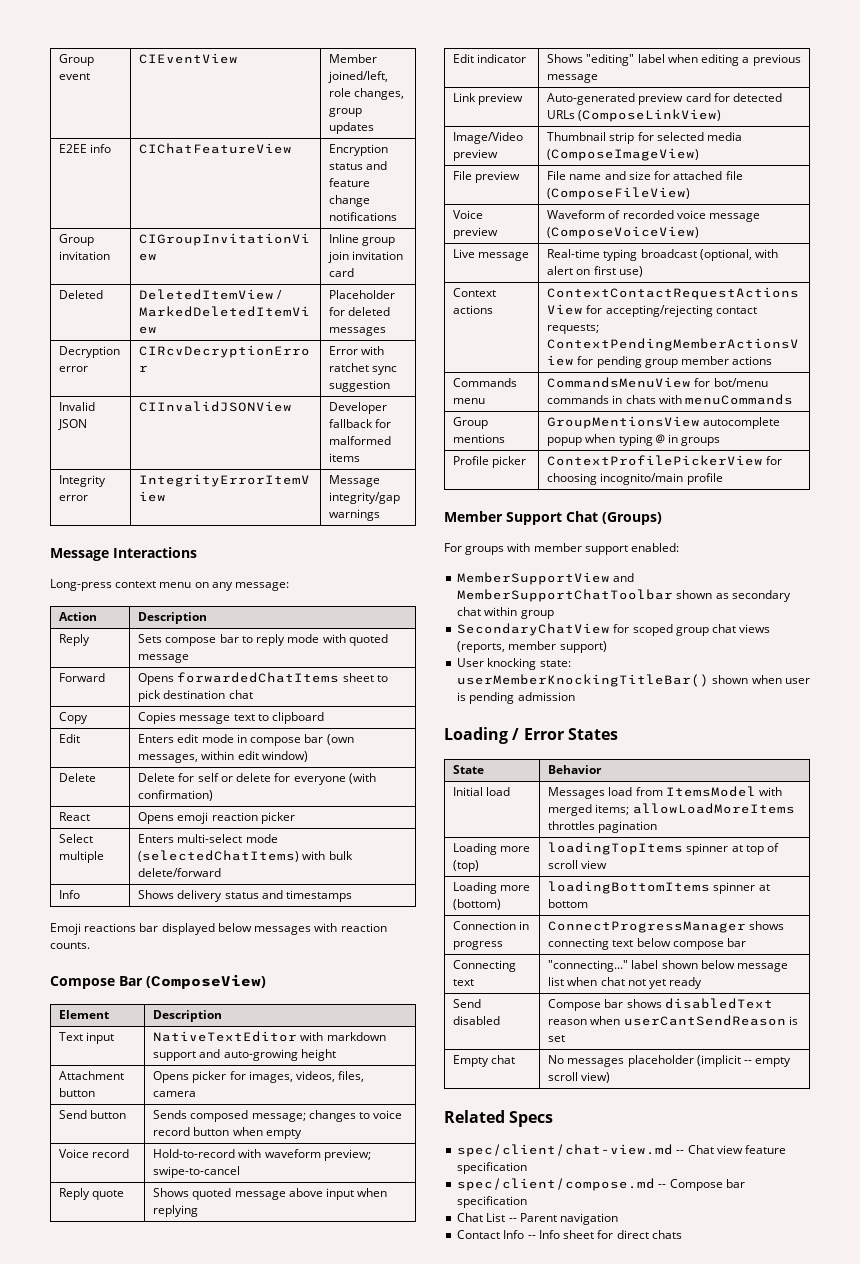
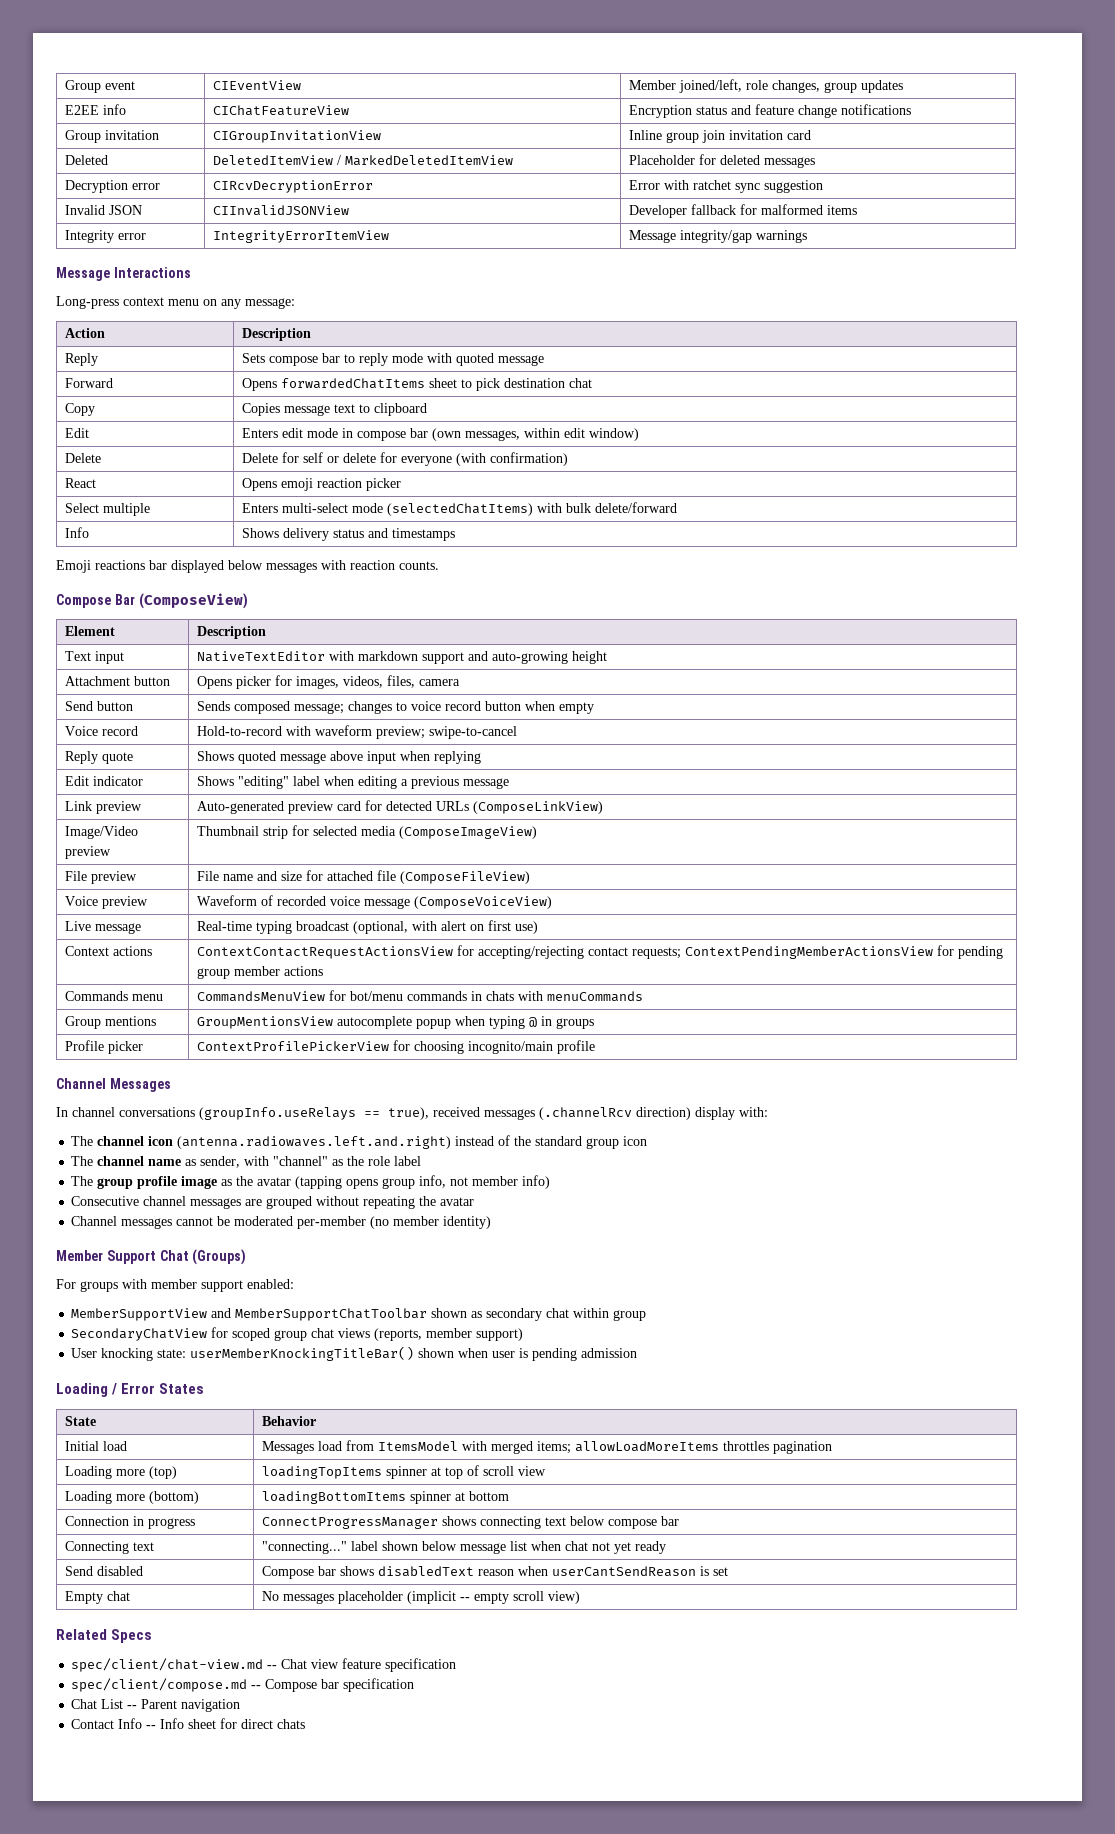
+ Channel Messages
+ In channel conversations (groupInfo.useRelays == true), received messages (.channelRcv direction) display with:
+ The channel icon (antenna.radiowaves.left.and.right) instead of the standard group icon
+ The channel name as sender, with "channel" as the role label
+ The group profile image as the avatar (tapping opens group info, not member info)
+ Consecutive channel messages are grouped without repeating the avatar
+ Channel messages cannot be moderated per-member (no member identity)

